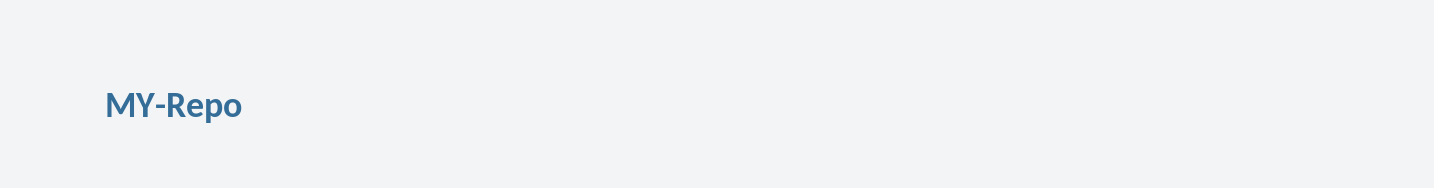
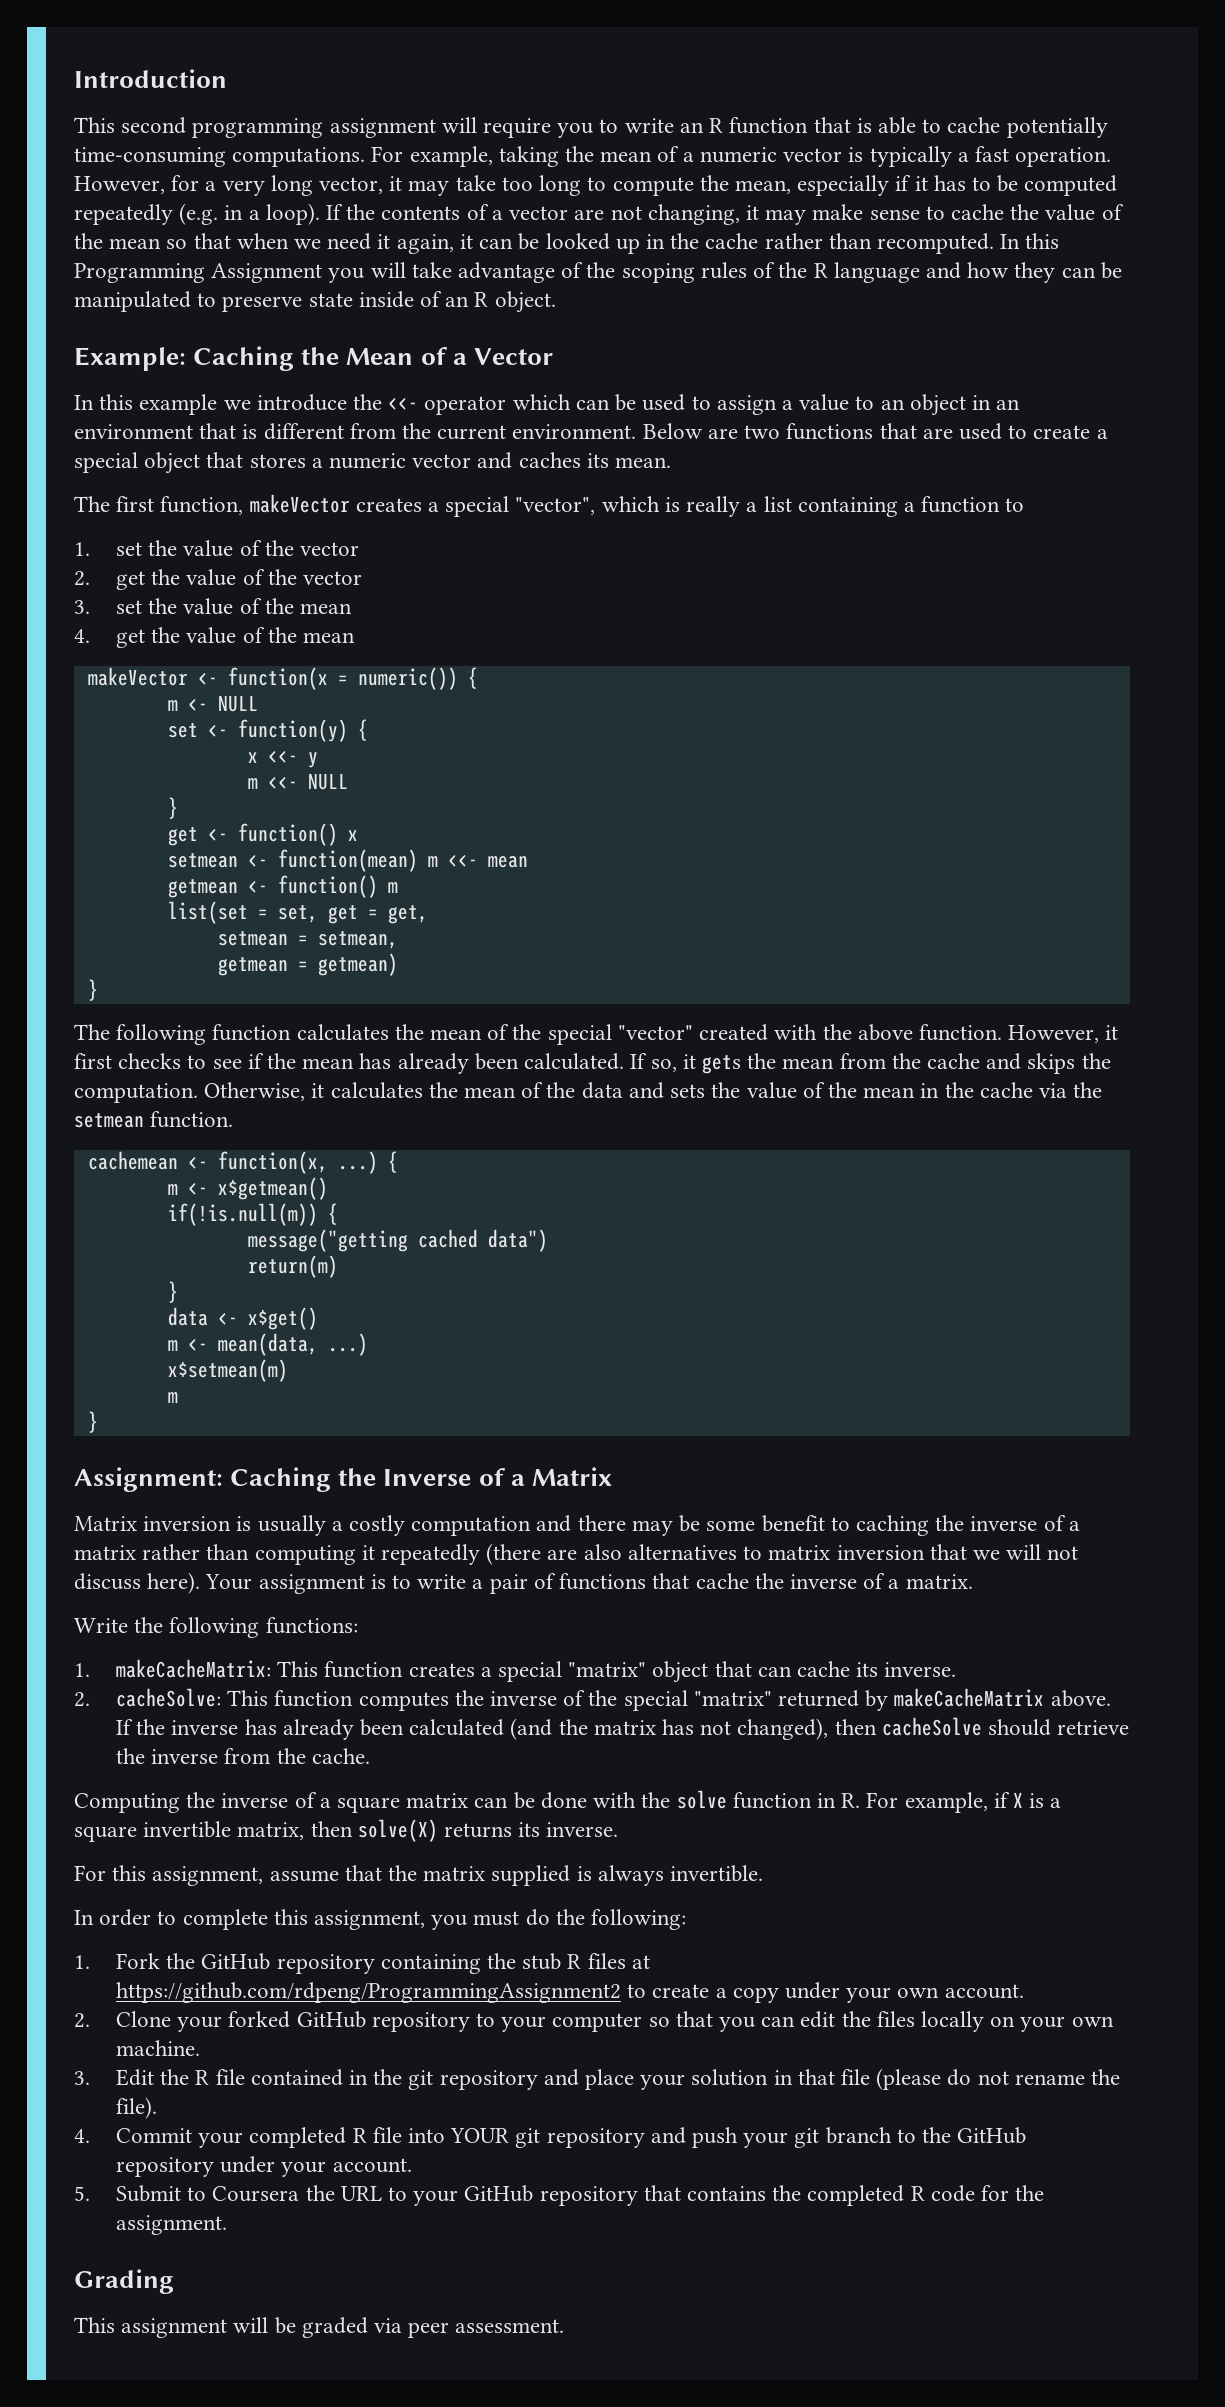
- MY-Repo
+ Introduction
+ This second programming assignment will require you to write an R function that is able to cache potentially time-consuming computations. For example, taking the mean of a numeric vector is typically a fast operation. However, for a very long vector, it may take too long to compute the mean, especially if it has to be computed repeatedly (e.g. in a loop). If the contents of a vector are not changing, it may make sense to cache the value of the mean so that when we need it again, it can be looked up in the cache rather than recomputed. In this Programming Assignment you will take advantage of the scoping rules of the R language and how they can be manipulated to preserve state inside of an R object.
+ Example: Caching the Mean of a Vector
+ In this example we introduce the <<- operator which can be used to assign a value to an object in an environment that is different from the current environment. Below are two functions that are used to create a special object that stores a numeric vector and caches its mean.
+ The first function, makeVector creates a special "vector", which is really a list containing a function to
+ 1. set the value of the vector
+ 2. get the value of the vector
+ 3. set the value of the mean
+ 4. get the value of the mean
+ makeVector <- function(x = numeric()) {
+ m <- NULL
+ set <- function(y) {
+ x <<- y
+ m <<- NULL
+ }
+ get <- function() x
+ setmean <- function(mean) m <<- mean
+ getmean <- function() m
+ list(set = set, get = get,
+ setmean = setmean,
+ getmean = getmean)
+ }
+ The following function calculates the mean of the special "vector" created with the above function. However, it first checks to see if the mean has already been calculated. If so, it gets the mean from the cache and skips the computation. Otherwise, it calculates the mean of the data and sets the value of the mean in the cache via the setmean function.
+ cachemean <- function(x, ...) {
+ m <- x$getmean()
+ if(!is.null(m)) {
+ message("getting cached data")
+ return(m)
+ }
+ data <- x$get()
+ m <- mean(data, ...)
+ x$setmean(m)
+ m
+ }
+ Assignment: Caching the Inverse of a Matrix
+ Matrix inversion is usually a costly computation and there may be some benefit to caching the inverse of a matrix rather than computing it repeatedly (there are also alternatives to matrix inversion that we will not discuss here). Your assignment is to write a pair of functions that cache the inverse of a matrix.
+ Write the following functions:
+ 1. makeCacheMatrix: This function creates a special "matrix" object that can cache its inverse.
+ 2. cacheSolve: This function computes the inverse of the special "matrix" returned by makeCacheMatrix above. If the inverse has already been calculated (and the matrix has not changed), then cacheSolve should retrieve the inverse from the cache.
+ Computing the inverse of a square matrix can be done with the solve function in R. For example, if X is a square invertible matrix, then solve(X) returns its inverse.
+ For this assignment, assume that the matrix supplied is always invertible.
+ In order to complete this assignment, you must do the following:
+ 1. Fork the GitHub repository containing the stub R files at https://github.com/rdpeng/ProgrammingAssignment2 to create a copy under your own account.
+ 2. Clone your forked GitHub repository to your computer so that you can edit the files locally on your own machine.
+ 3. Edit the R file contained in the git repository and place your solution in that file (please do not rename the file).
+ 4. Commit your completed R file into YOUR git repository and push your git branch to the GitHub repository under your account.
+ 5. Submit to Coursera the URL to your GitHub repository that contains the completed R code for the assignment.
+ Grading
+ This assignment will be graded via peer assessment.

